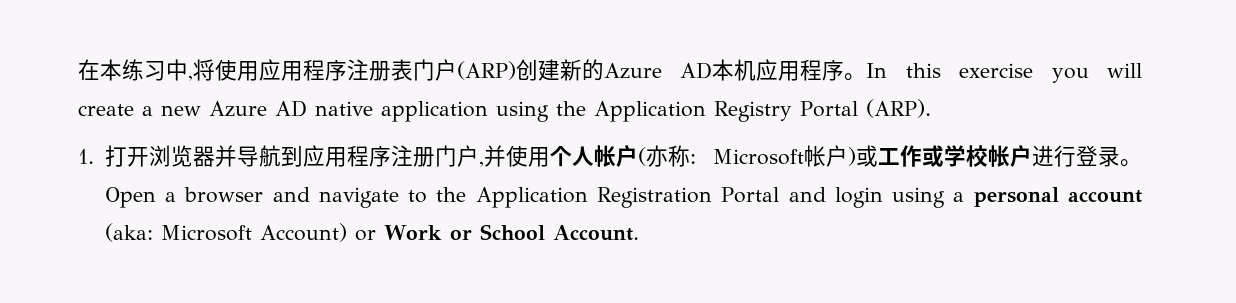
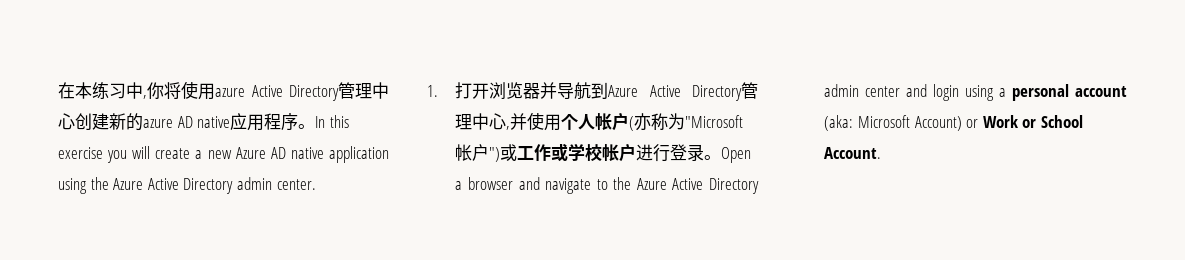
- 在本练习中,将使用应用程序注册表门户(ARP)创建新的Azure AD本机应用程序。
+ 在本练习中,你将使用azure Active Directory管理中心创建新的azure AD native应用程序。
- In this exercise you will create a new Azure AD native application using the Application Registry Portal (ARP).
+ In this exercise you will create a new Azure AD native application using the Azure Active Directory admin center.
- 1.打开浏览器并导航到应用程序注册门户,并使用个人帐户(亦称: Microsoft帐户)或工作或学校帐户进行登录。
+ 1.打开浏览器并导航到Azure Active Directory管理中心,并使用个人帐户(亦称为"Microsoft帐户")或工作或学校帐户进行登录。
- Open a browser and navigate to the Application Registration Portal and login using a personal account (aka: Microsoft Account) or Work or School Account.
+ Open a browser and navigate to the Azure Active Directory admin center and login using a personal account (aka: Microsoft Account) or Work or School Account.

